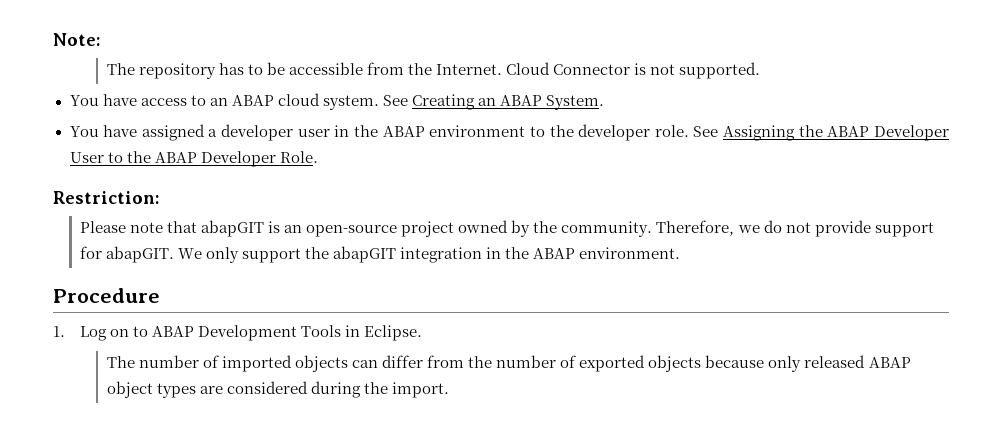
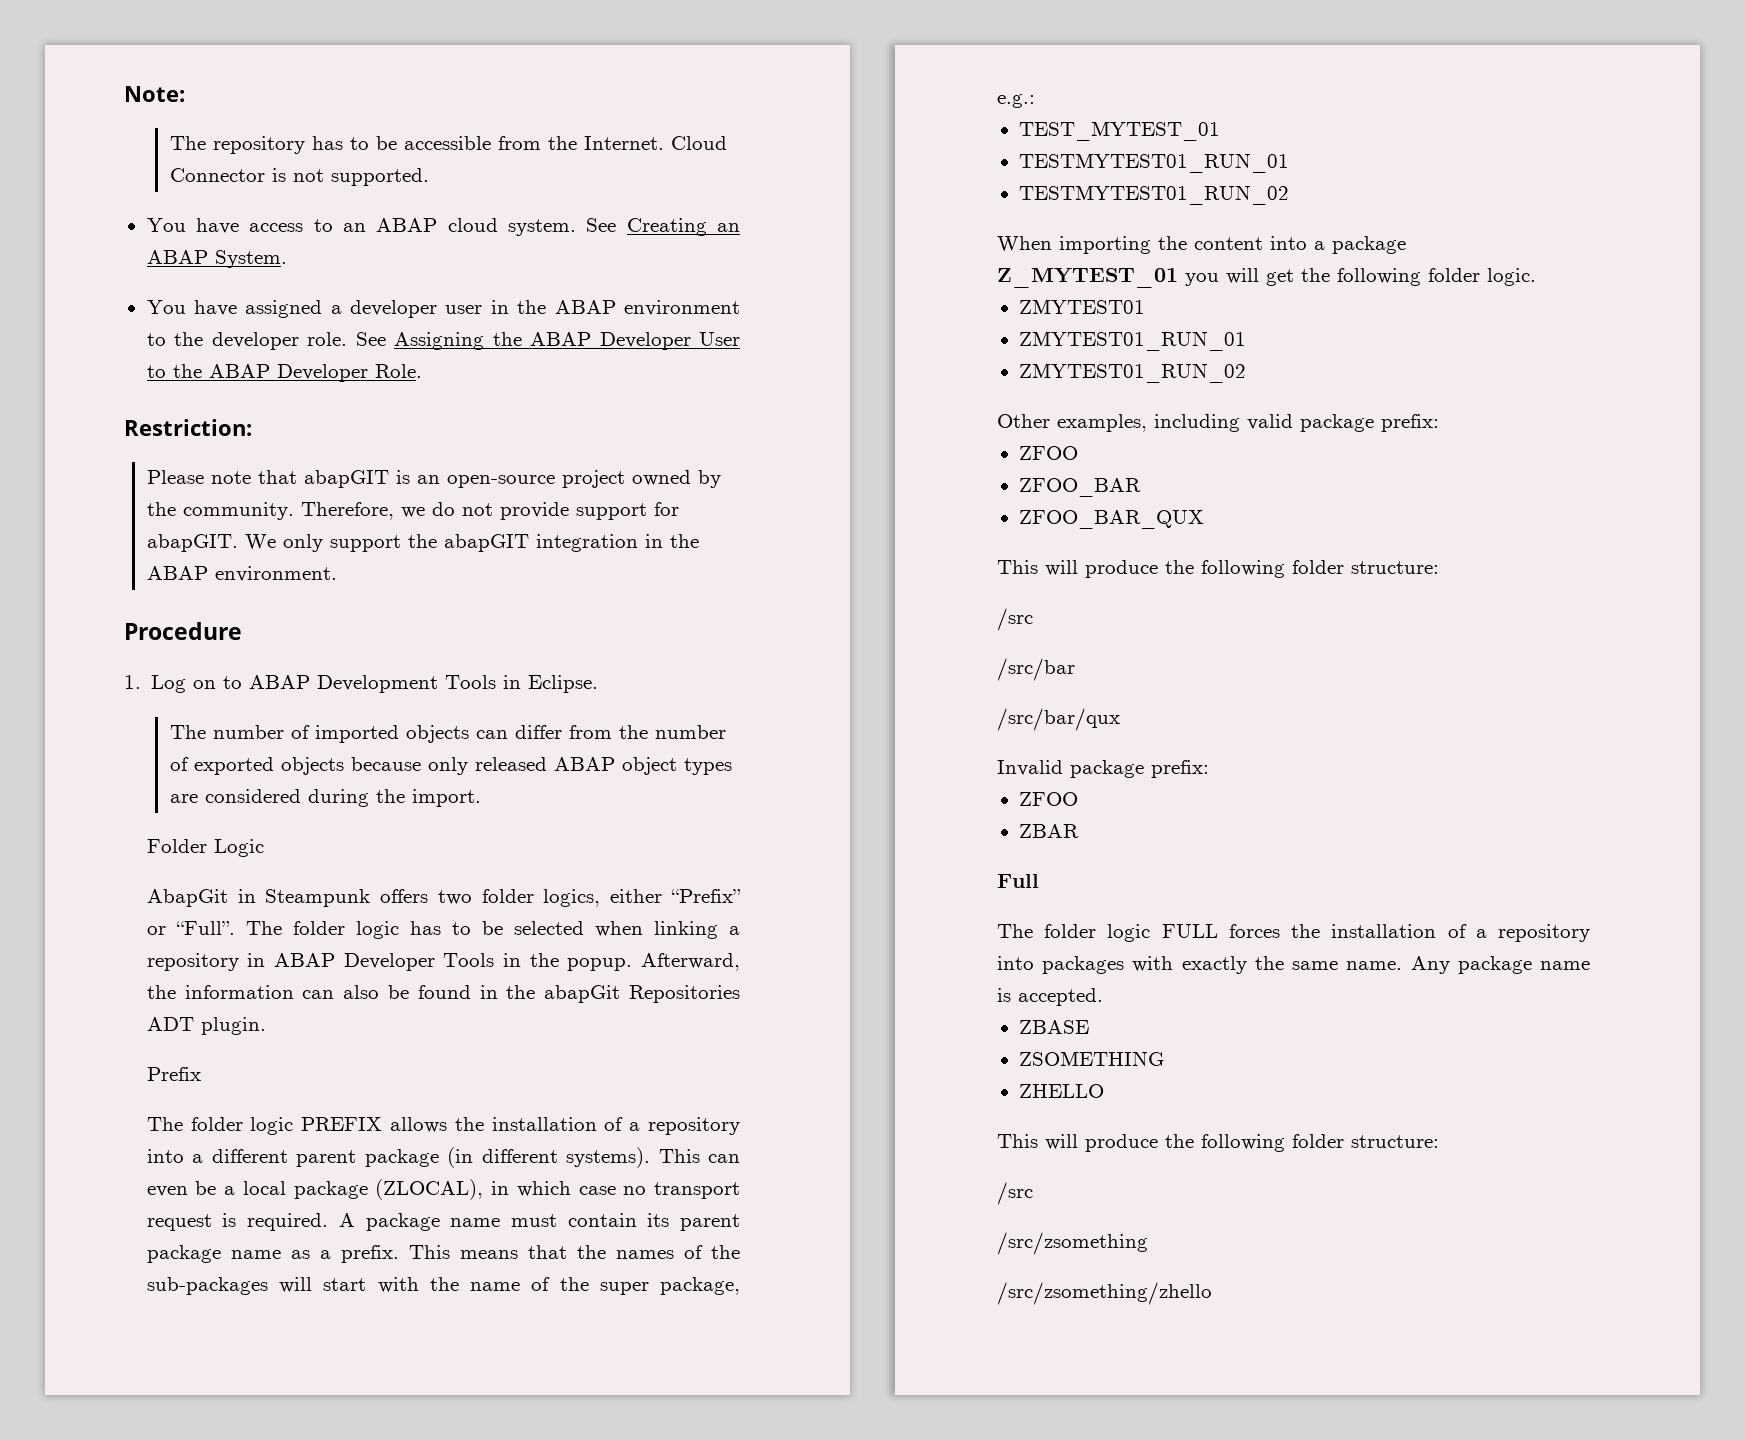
+ Folder Logic
+ AbapGit in Steampunk offers two folder logics, either “Prefix” or “Full”. The folder logic has to be selected when linking a repository in ABAP Developer Tools in the popup. Afterward, the information can also be found in the abapGit Repositories ADT plugin.
+ Prefix
+ The folder logic PREFIX allows the installation of a repository into a different parent package (in different systems). This can even be a local package (ZLOCAL), in which case no transport request is required. A package name must contain its parent package name as a prefix. This means that the names of the sub-packages will start with the name of the super package, e.g.:
+ TEST_MYTEST_01
+ TESTMYTEST01_RUN_01
+ TESTMYTEST01_RUN_02
+ When importing the content into a package Z_MYTEST_01 you will get the following folder logic.
+ ZMYTEST01
+ ZMYTEST01_RUN_01
+ ZMYTEST01_RUN_02
+ Other examples, including valid package prefix:
+ ZFOO
+ ZFOO_BAR
+ ZFOO_BAR_QUX
+ This will produce the following folder structure:
+ /src
+ /src/bar
+ /src/bar/qux
+ Invalid package prefix:
+ ZFOO
+ ZBAR
+ Full
+ The folder logic FULL forces the installation of a repository into packages with exactly the same name. Any package name is accepted.
+ ZBASE
+ ZSOMETHING
+ ZHELLO
+ This will produce the following folder structure:
+ /src
+ /src/zsomething
+ /src/zsomething/zhello

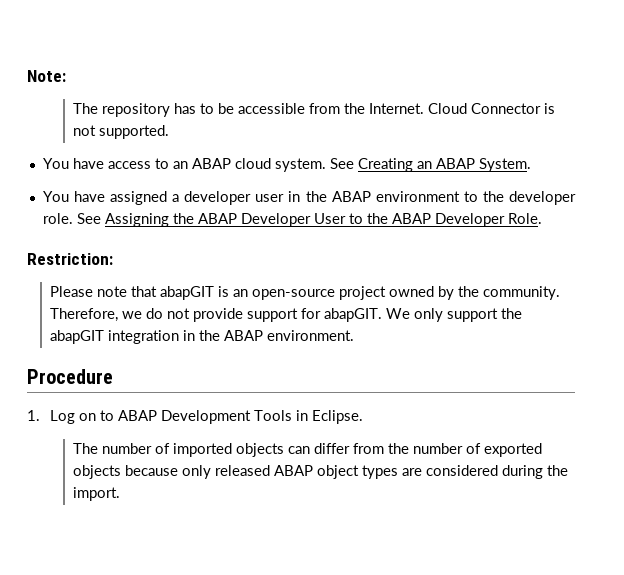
- Folder Logic
- AbapGit in Steampunk offers two folder logics, either “Prefix” or “Full”. The folder logic has to be selected when linking a repository in ABAP Developer Tools in the popup. Afterward, the information can also be found in the abapGit Repositories ADT plugin.
- Prefix
- The folder logic PREFIX allows the installation of a repository into a different parent package (in different systems). This can even be a local package (ZLOCAL), in which case no transport request is required. A package name must contain its parent package name as a prefix. This means that the names of the sub-packages will start with the name of the super package, e.g.:
- TEST_MYTEST_01
- TESTMYTEST01_RUN_01
- TESTMYTEST01_RUN_02
- When importing the content into a package Z_MYTEST_01 you will get the following folder logic.
- ZMYTEST01
- ZMYTEST01_RUN_01
- ZMYTEST01_RUN_02
- Other examples, including valid package prefix:
- ZFOO
- ZFOO_BAR
- ZFOO_BAR_QUX
- This will produce the following folder structure:
- /src
- /src/bar
- /src/bar/qux
- Invalid package prefix:
- ZFOO
- ZBAR
- Full
- The folder logic FULL forces the installation of a repository into packages with exactly the same name. Any package name is accepted.
- ZBASE
- ZSOMETHING
- ZHELLO
- This will produce the following folder structure:
- /src
- /src/zsomething
- /src/zsomething/zhello

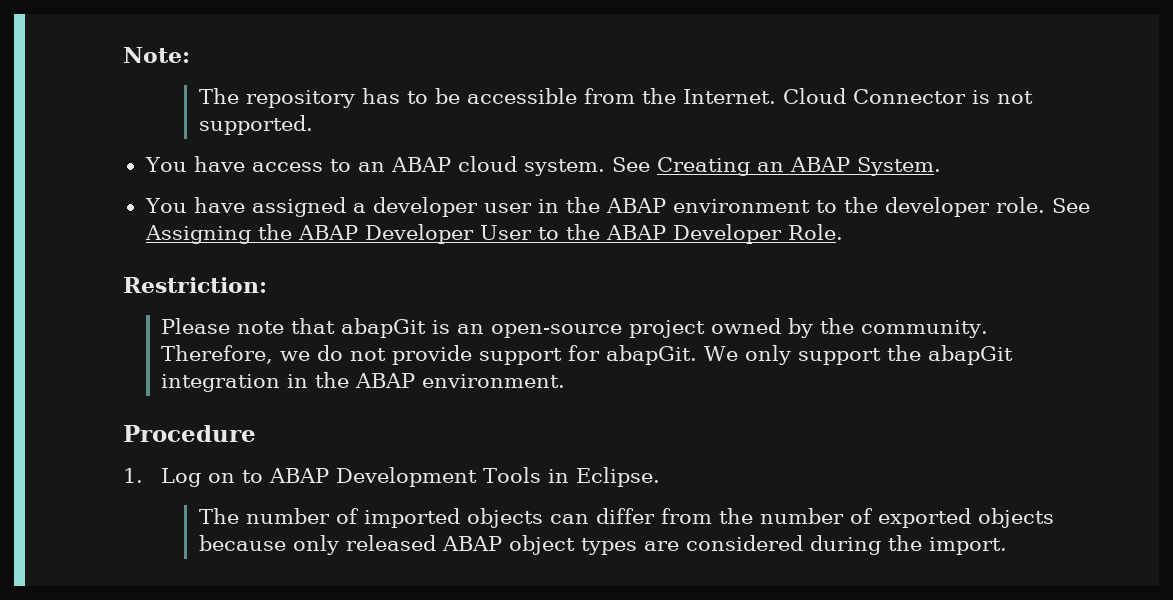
- Please note that abapGIT is an open-source project owned by the community.
+ Please note that abapGit is an open-source project owned by the community.
- Therefore, we do not provide support for abapGIT.
+ Therefore, we do not provide support for abapGit.
- We only support the abapGIT integration in the ABAP environment.
+ We only support the abapGit integration in the ABAP environment.

